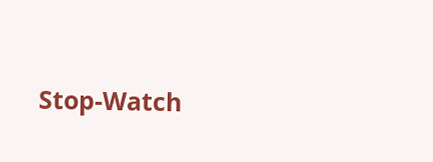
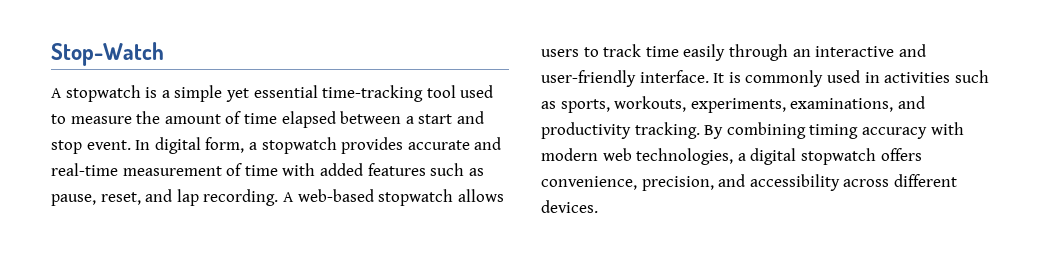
+ A stopwatch is a simple yet essential time-tracking tool used to measure the amount of time elapsed between a start and stop event. In digital form, a stopwatch provides accurate and real-time measurement of time with added features such as pause, reset, and lap recording. A web-based stopwatch allows users to track time easily through an interactive and user-friendly interface. It is commonly used in activities such as sports, workouts, experiments, examinations, and productivity tracking. By combining timing accuracy with modern web technologies, a digital stopwatch offers convenience, precision, and accessibility across different devices.

